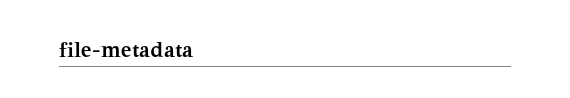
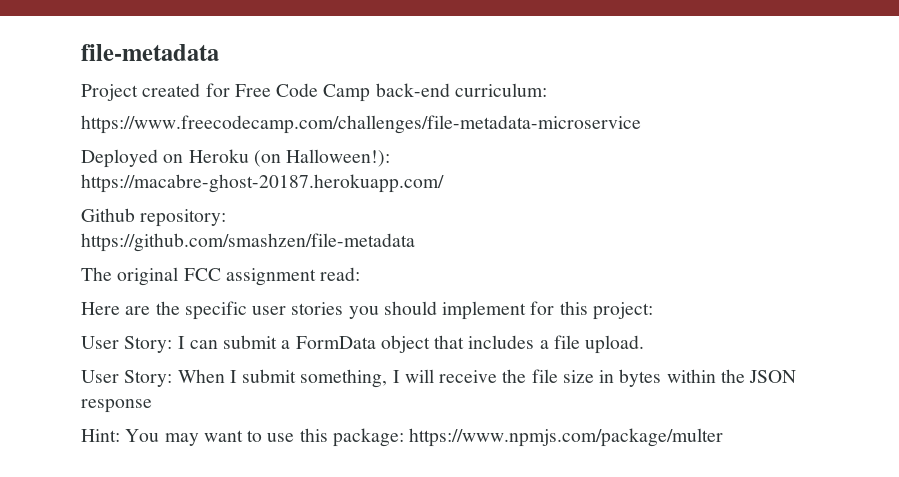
+ Project created for Free Code Camp back-end curriculum:
+ https://www.freecodecamp.com/challenges/file-metadata-microservice
+ Deployed on Heroku (on Halloween!):
+ https://macabre-ghost-20187.herokuapp.com/
+ Github repository:
+ https://github.com/smashzen/file-metadata
+ The original FCC assignment read:
+ Here are the specific user stories you should implement for this project:
+ User Story: I can submit a FormData object that includes a file upload.
+ User Story: When I submit something, I will receive the file size in bytes within the JSON response
+ Hint: You may want to use this package: https://www.npmjs.com/package/multer

